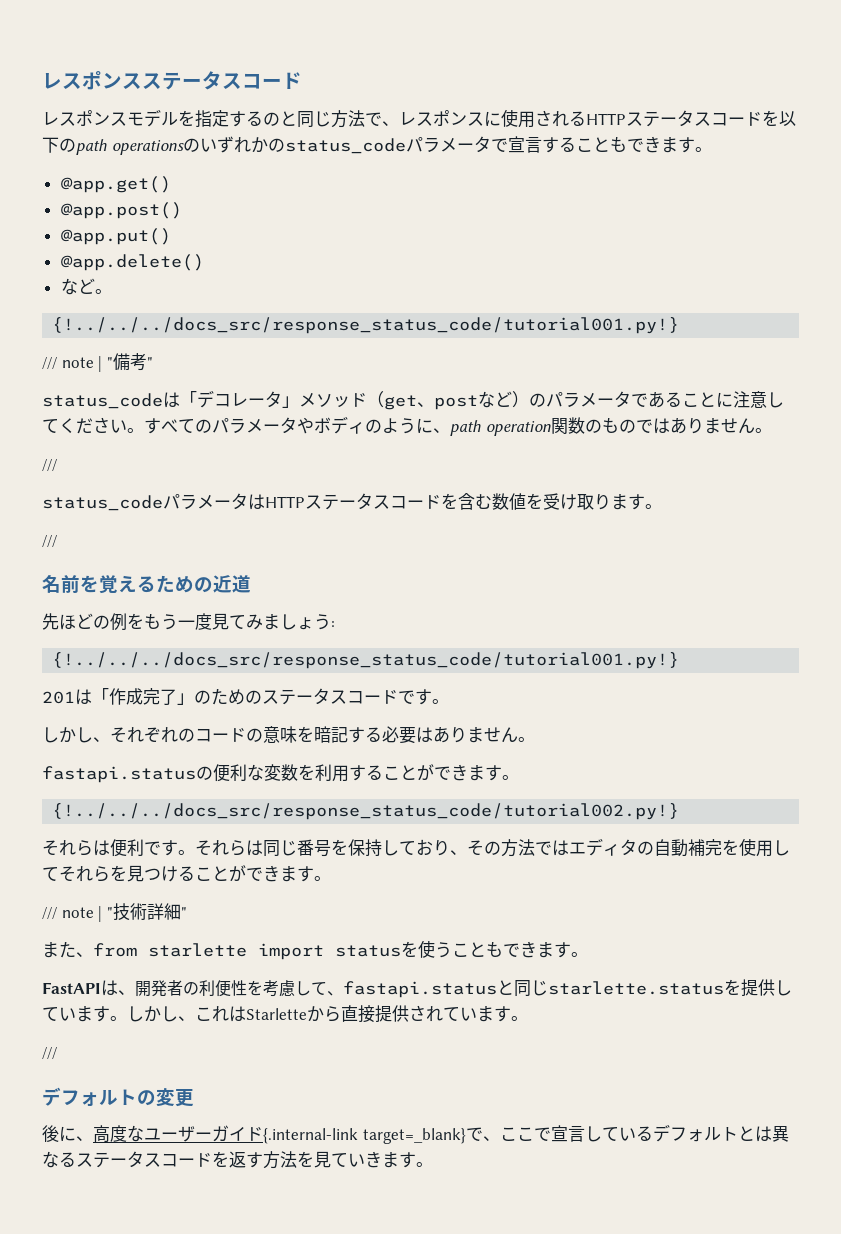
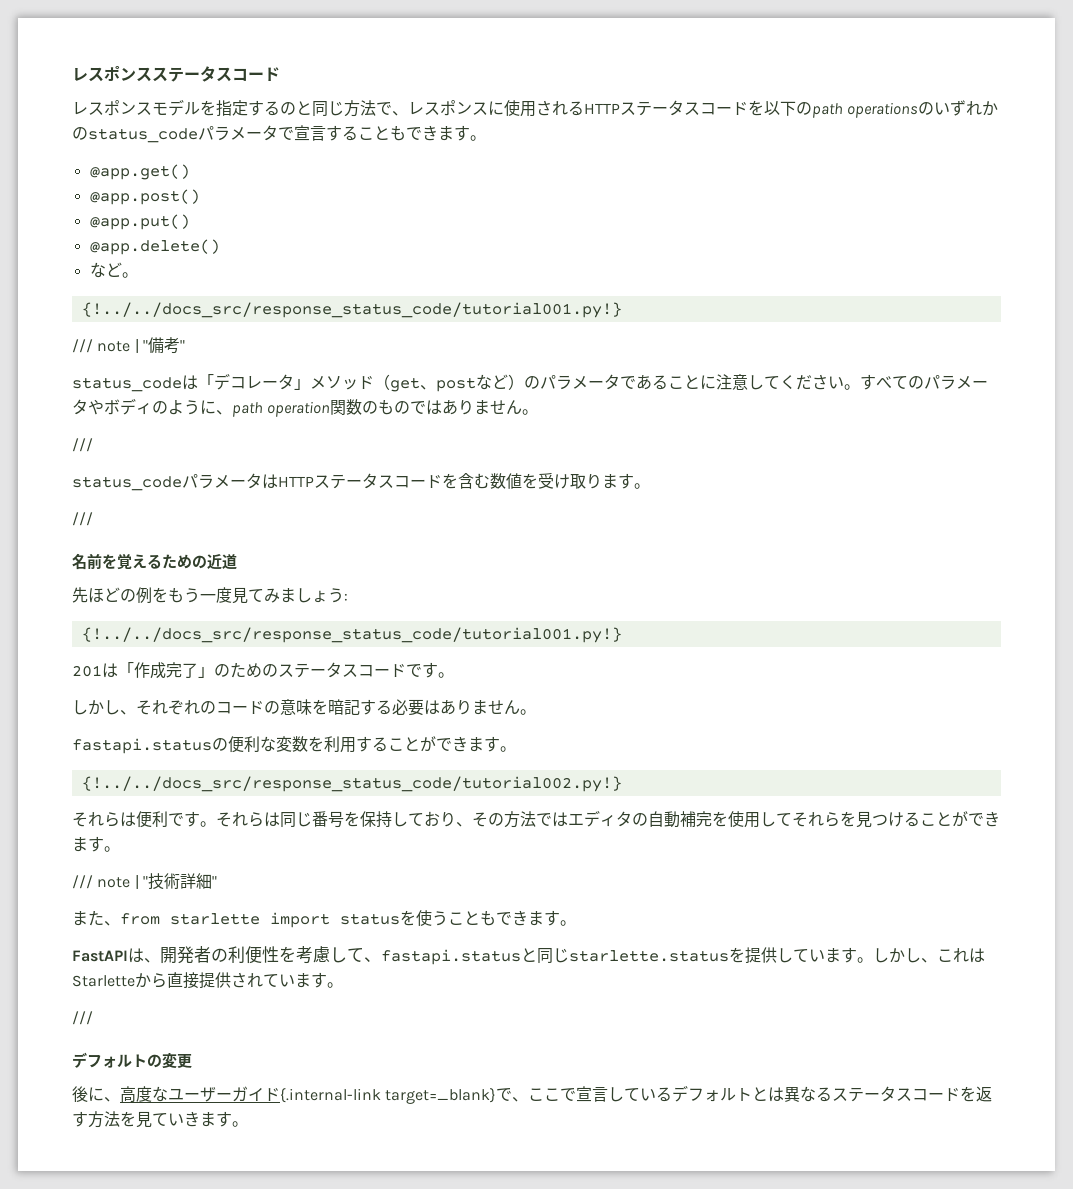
  など。
- {!../../../docs_src/response_status_code/tutorial001.py!}
+ {!../../docs_src/response_status_code/tutorial001.py!}
  先ほどの例をもう一度見てみましょう:
- {!../../../docs_src/response_status_code/tutorial001.py!}
+ {!../../docs_src/response_status_code/tutorial001.py!}
- {!../../../docs_src/response_status_code/tutorial002.py!}
+ {!../../docs_src/response_status_code/tutorial002.py!}

